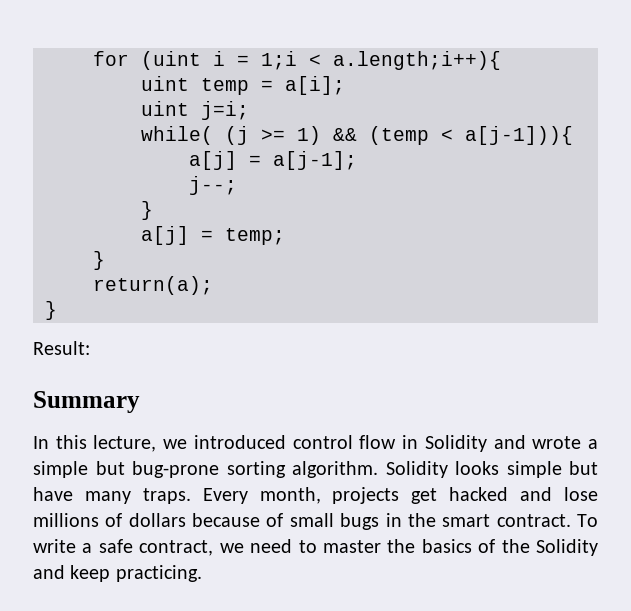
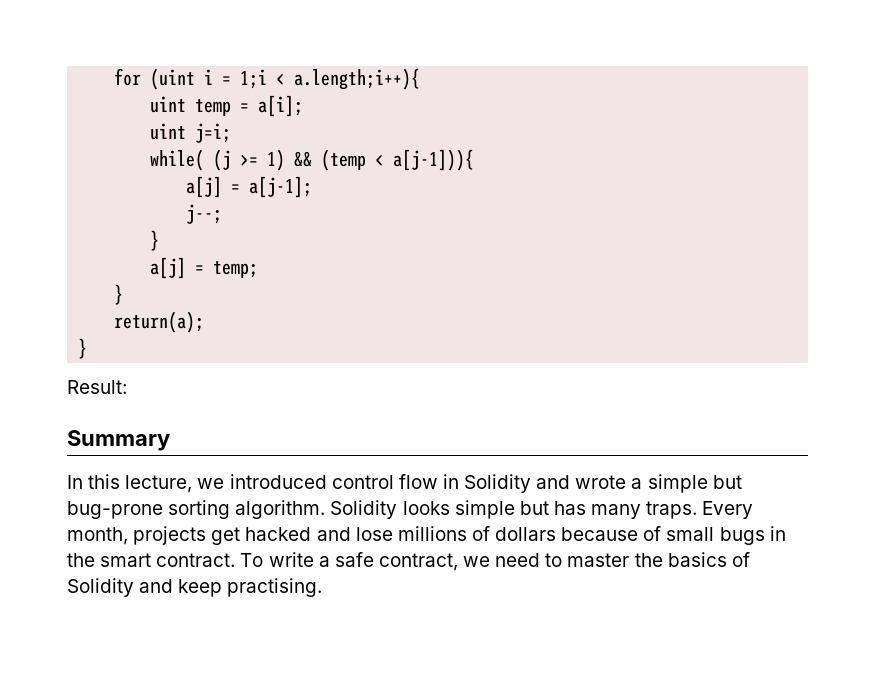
- Solidity looks simple but have many traps.
+ Solidity looks simple but has many traps.
- To write a safe contract, we need to master the basics of the Solidity and keep practicing.
+ To write a safe contract, we need to master the basics of Solidity and keep practising.

